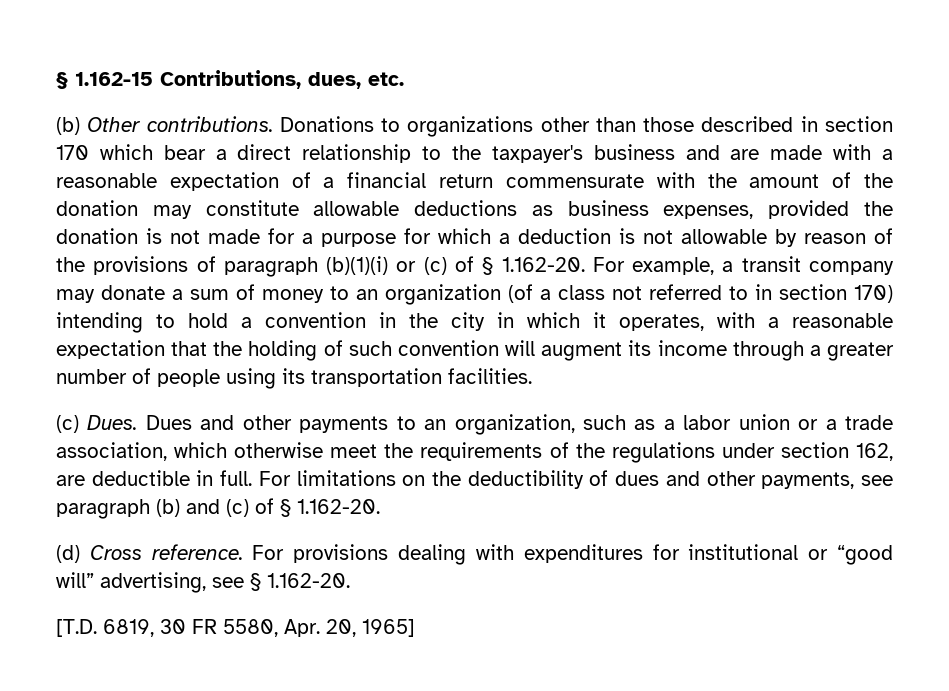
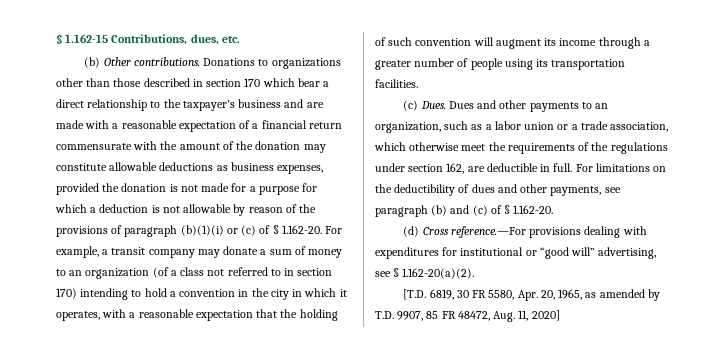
- (d) Cross reference. For provisions dealing with expenditures for institutional or “good will” advertising, see § 1.162-20.
+ (d) Cross reference.—For provisions dealing with expenditures for institutional or “good will” advertising, see § 1.162-20(a)(2).
- [T.D. 6819, 30 FR 5580, Apr. 20, 1965]
+ [T.D. 6819, 30 FR 5580, Apr. 20, 1965, as amended by T.D. 9907, 85 FR 48472, Aug. 11, 2020]

